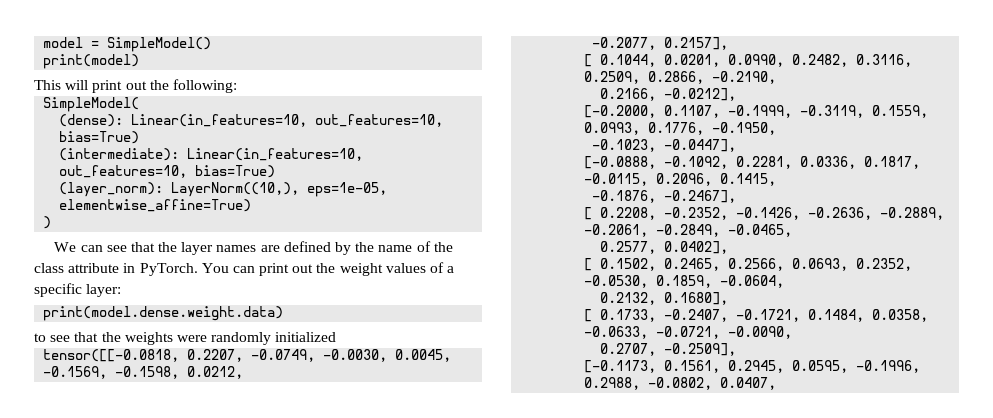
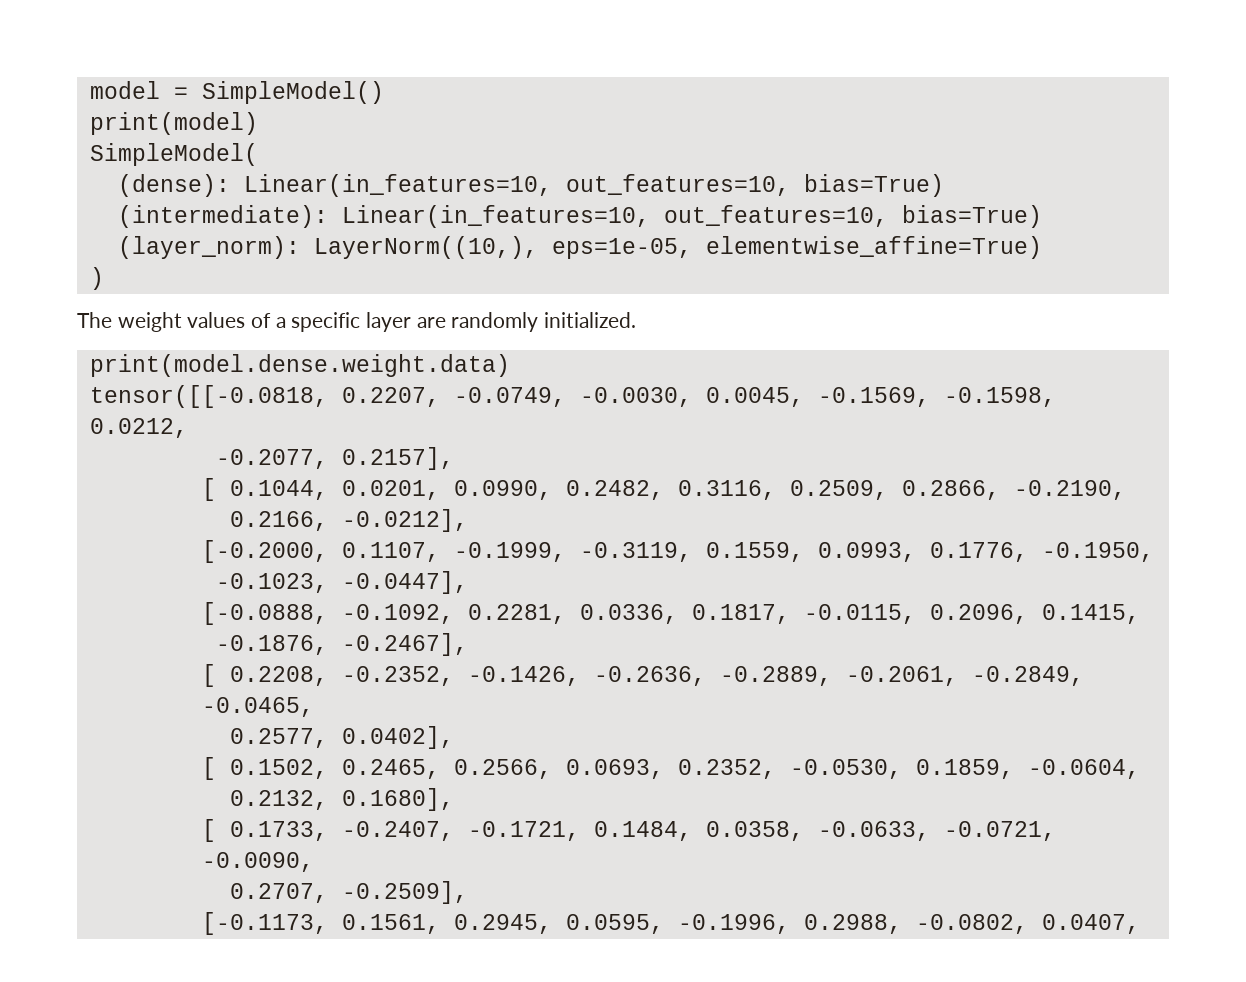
- This will print out the following:
- We can see that the layer names are defined by the name of the class attribute in PyTorch. You can print out the weight values of a specific layer:
+ The weight values of a specific layer are randomly initialized.
  print(model.dense.weight.data)
- to see that the weights were randomly initialized

